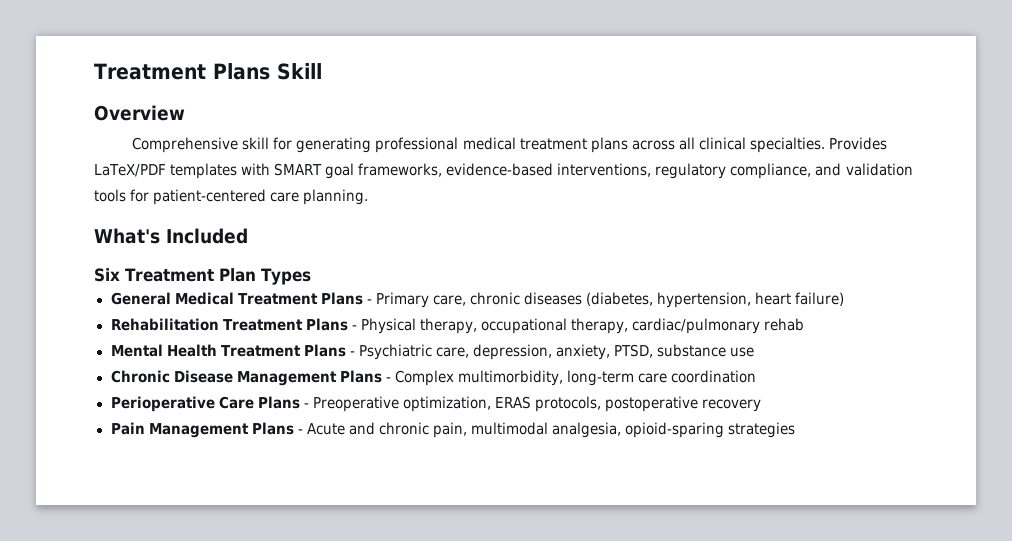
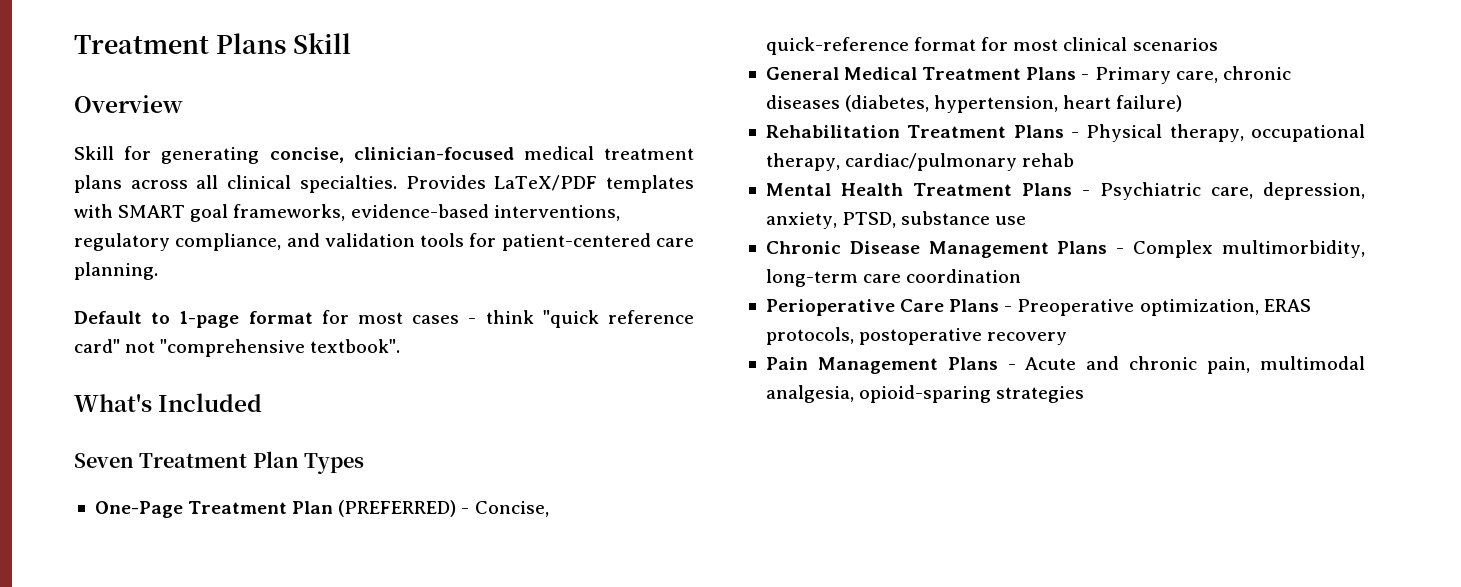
- Comprehensive skill for generating professional medical treatment plans across all clinical specialties.
+ Skill for generating concise, clinician-focused medical treatment plans across all clinical specialties.
+ Default to 1-page format for most cases - think "quick reference card" not "comprehensive textbook".
- Six Treatment Plan Types
+ Seven Treatment Plan Types
+ One-Page Treatment Plan (PREFERRED) - Concise, quick-reference format for most clinical scenarios

